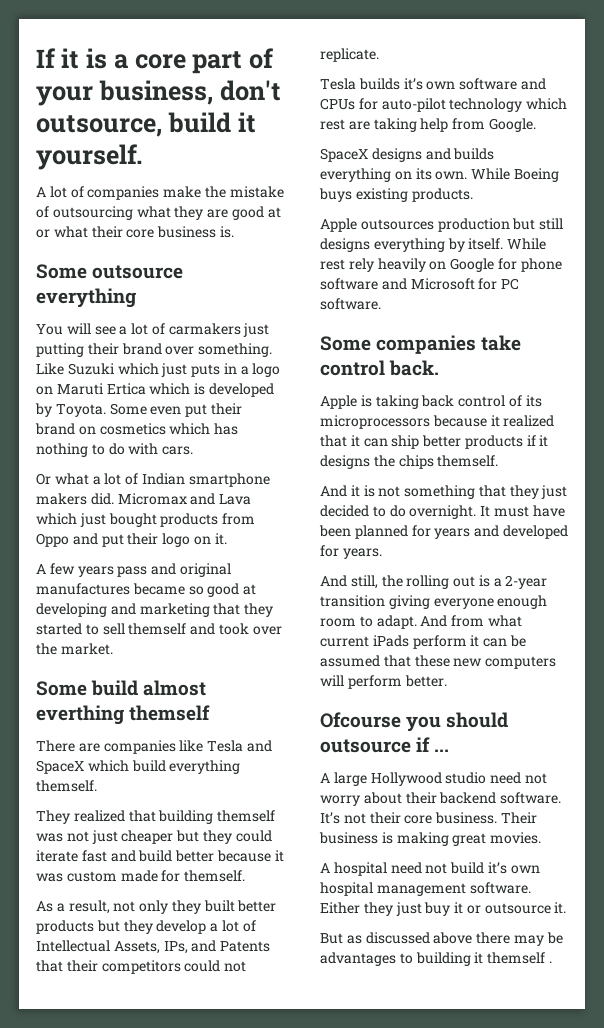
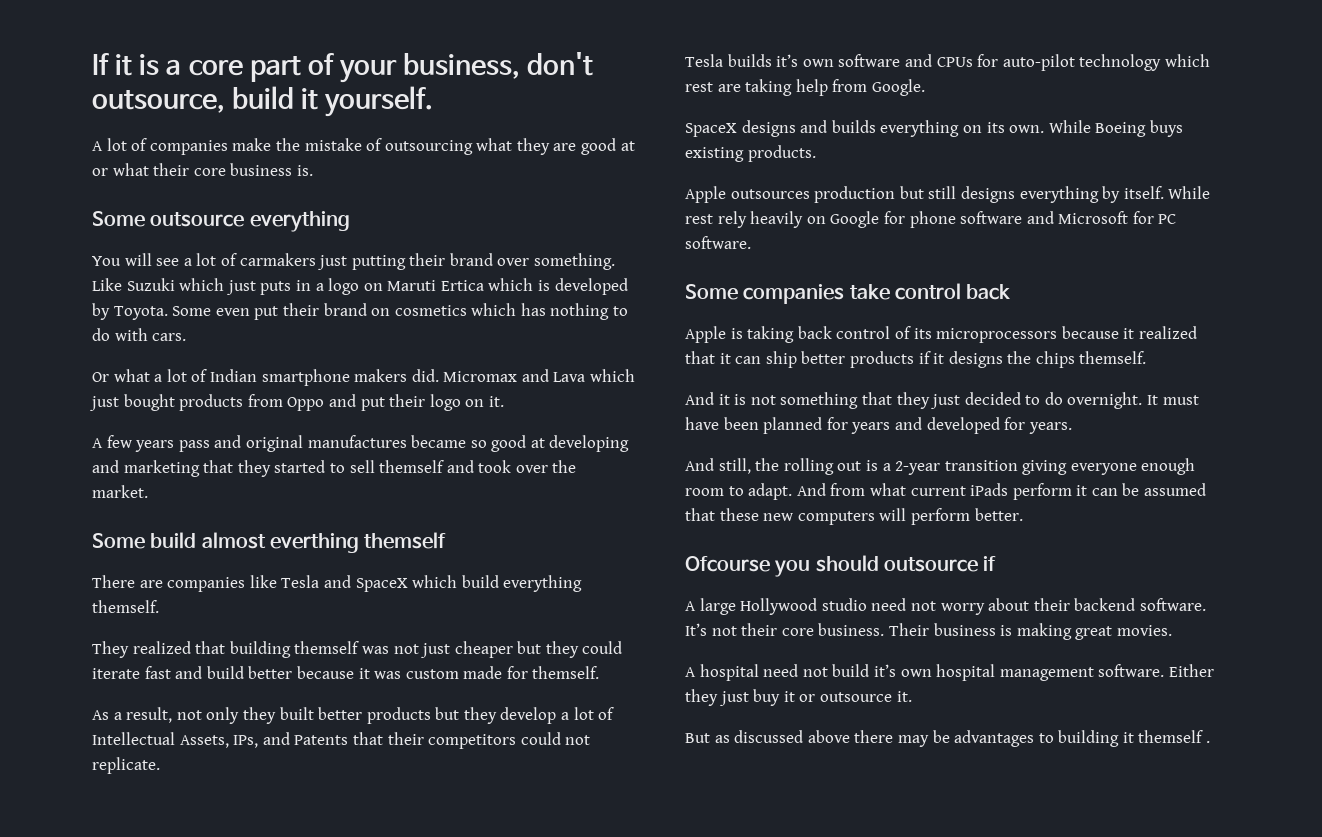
- Some companies take control back.
+ Some companies take control back
- Ofcourse you should outsource if ...
+ Ofcourse you should outsource if

